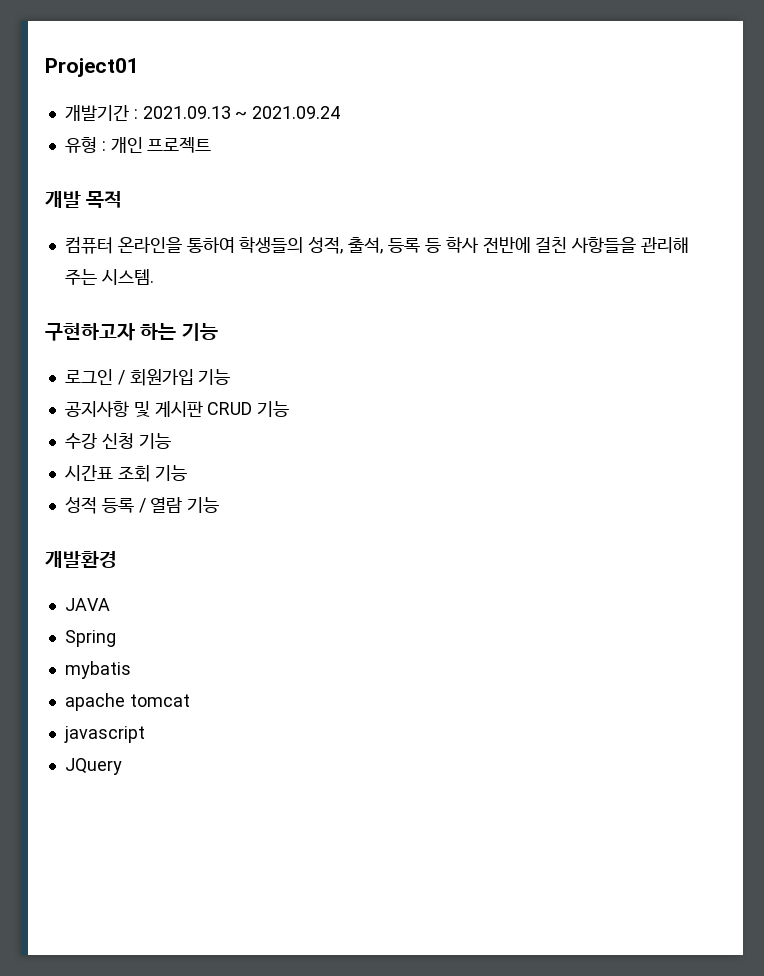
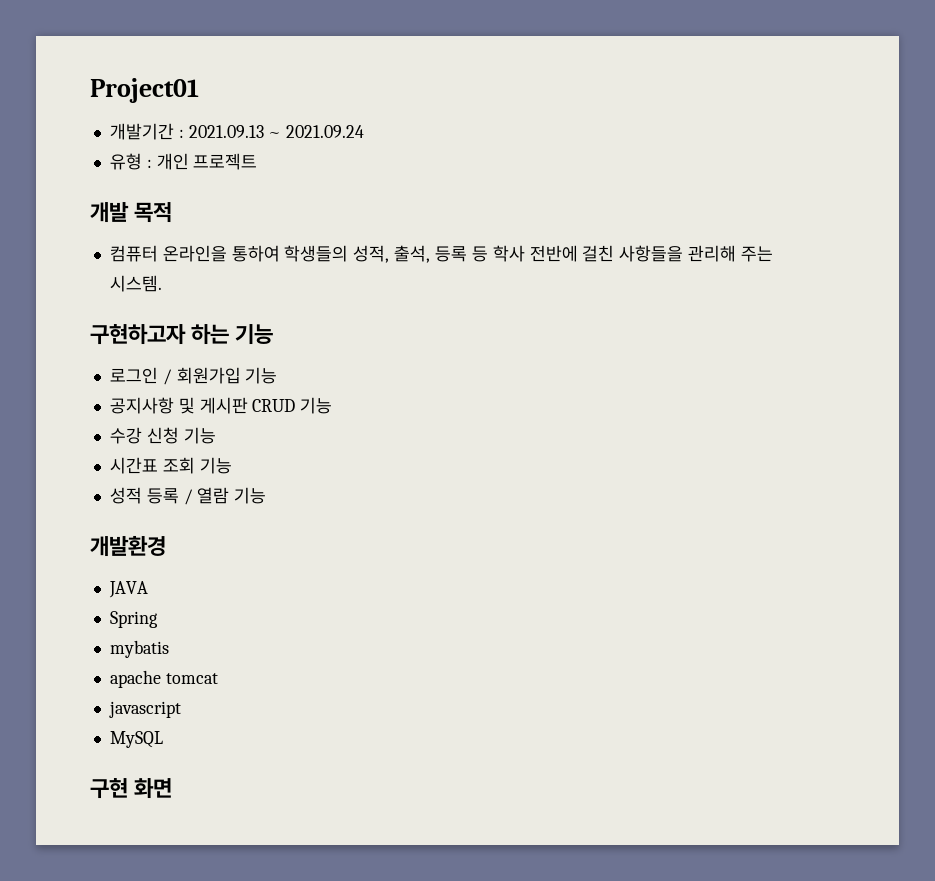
- JQuery
+ MySQL
+ 구현 화면

